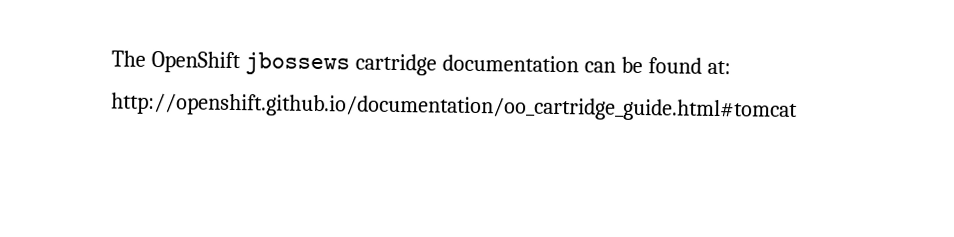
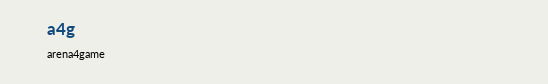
- The OpenShift jbossews cartridge documentation can be found at:
- http://openshift.github.io/documentation/oo_cartridge_guide.html#tomcat
+ a4g
+ arena4game

